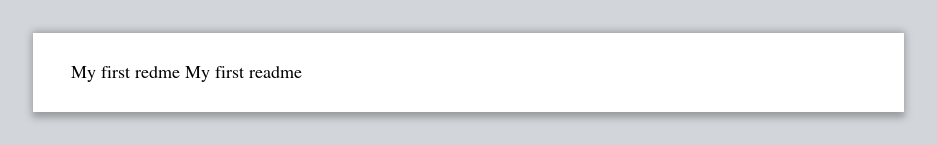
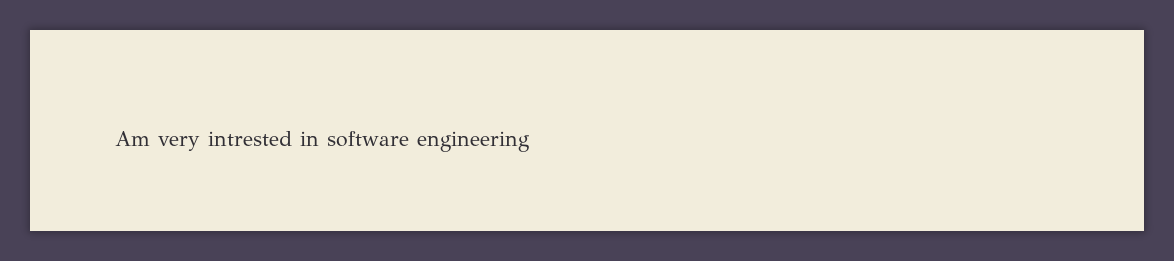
- My first redme My first readme
+ Am very intrested in software engineering

